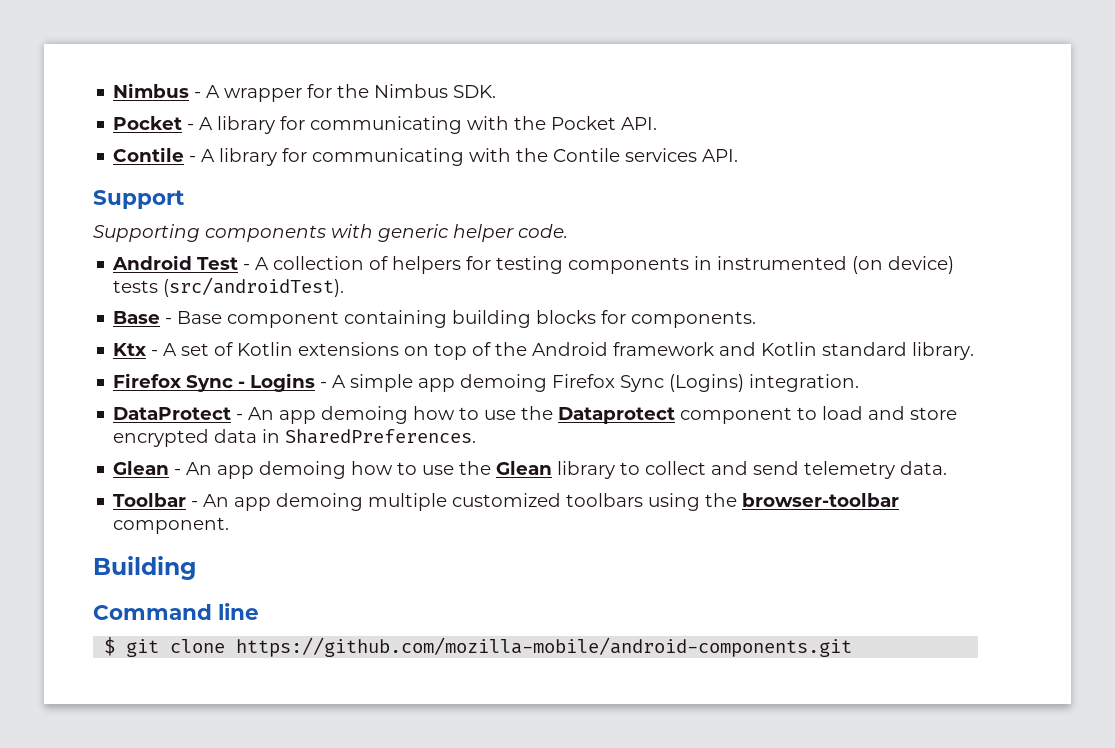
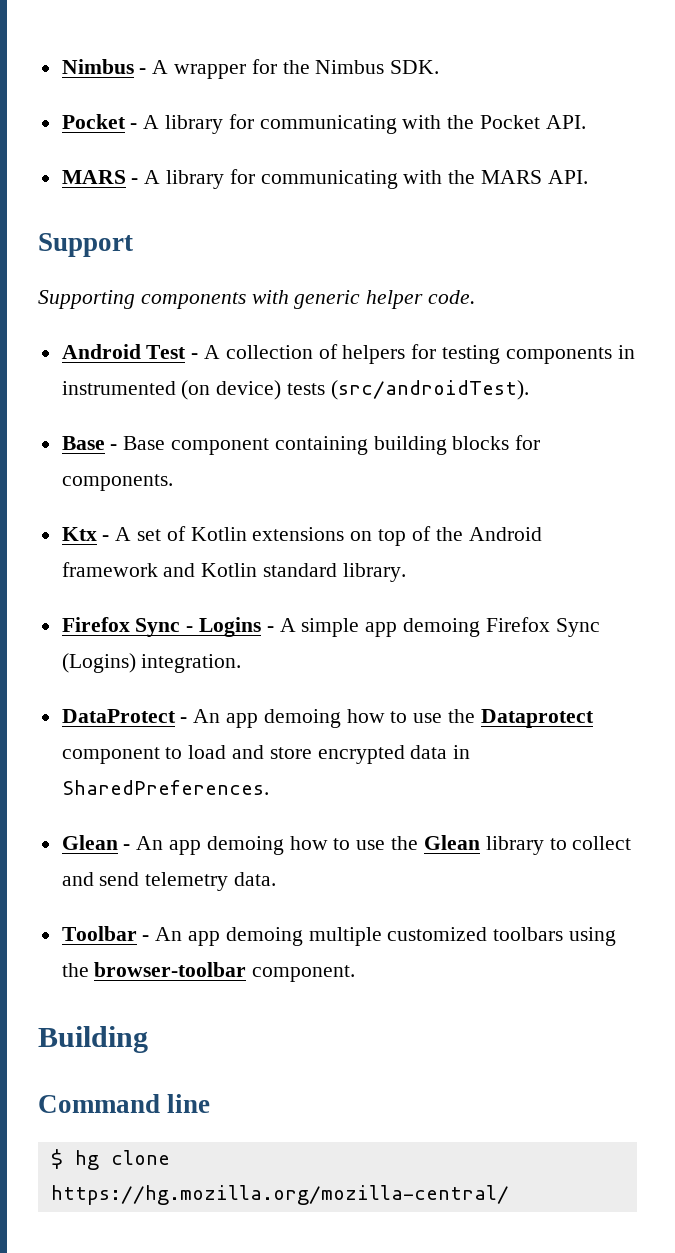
- Contile - A library for communicating with the Contile services API.
+ MARS - A library for communicating with the MARS API.
- $ git clone https://github.com/mozilla-mobile/android-components.git
+ $ hg clone https://hg.mozilla.org/mozilla-central/

